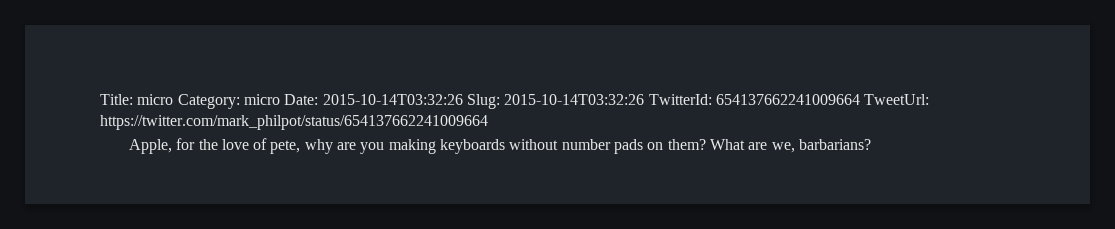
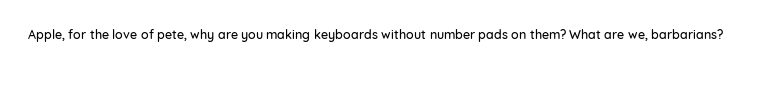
- Title: micro Category: micro Date: 2015-10-14T03:32:26 Slug: 2015-10-14T03:32:26 TwitterId: 654137662241009664 TweetUrl: https://twitter.com/mark_philpot/status/654137662241009664

